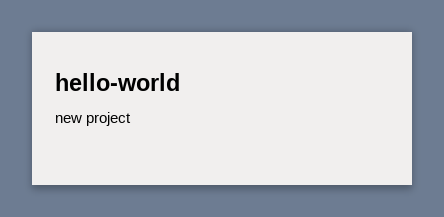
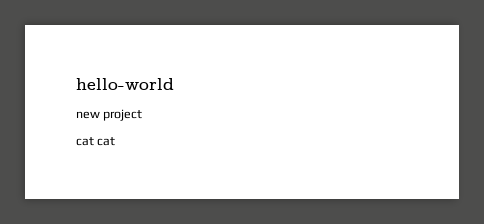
+ cat cat

